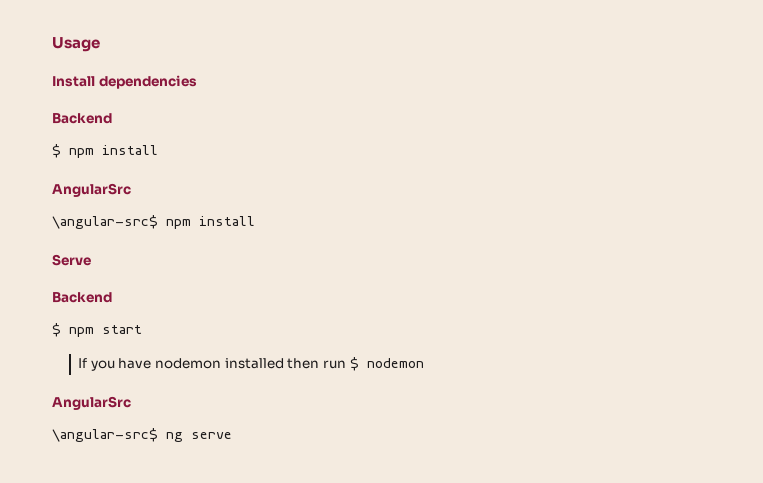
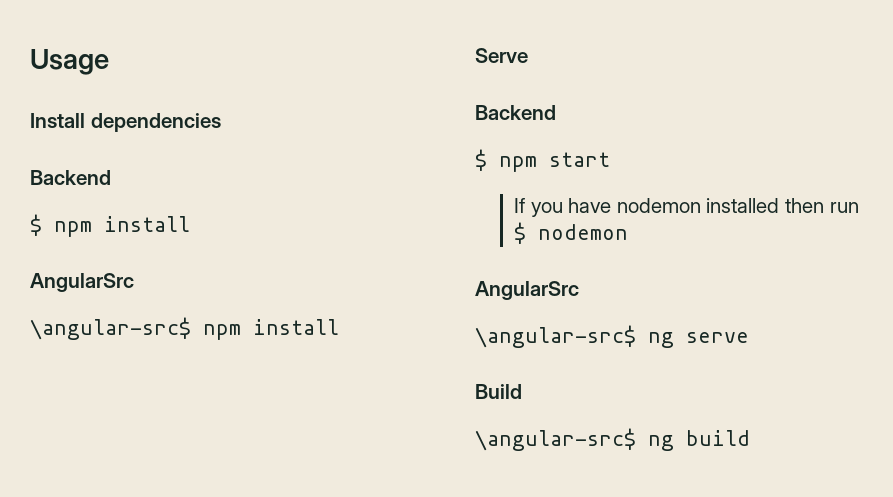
+ Build
+ \angular-src$ ng build

